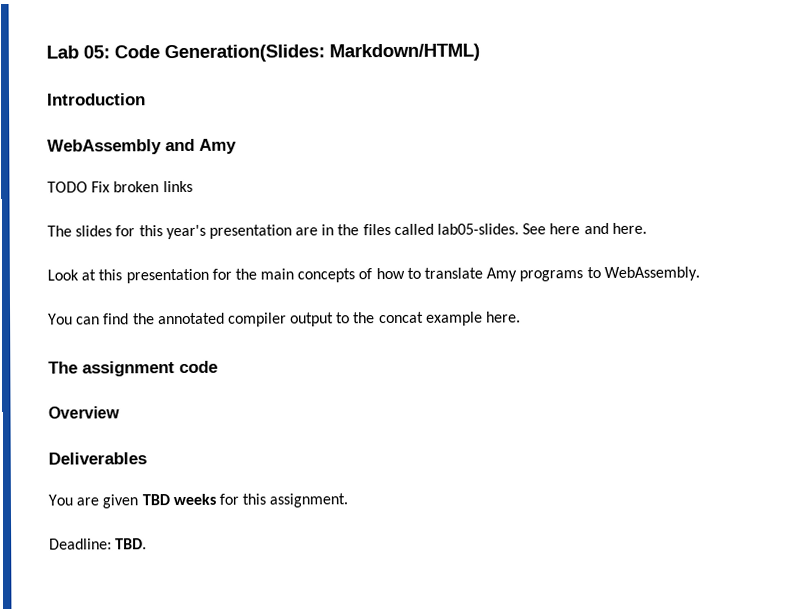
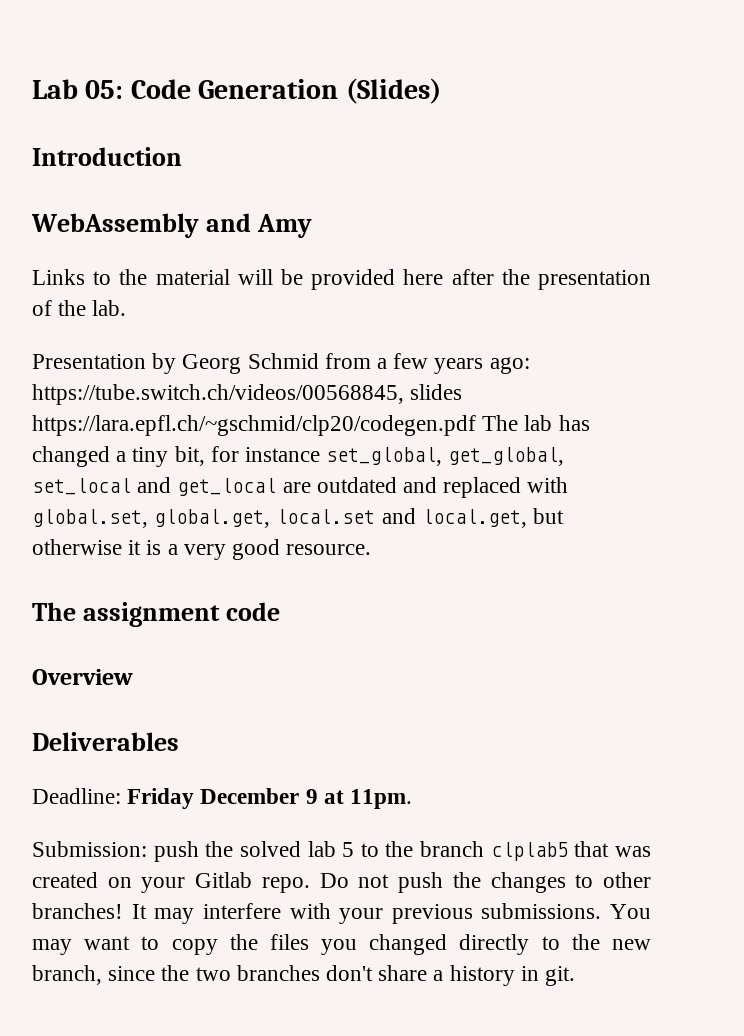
- Lab 05: Code Generation(Slides: Markdown/HTML)
+ Lab 05: Code Generation (Slides)
- TODO Fix broken links
- The slides for this year's presentation are in the files called lab05-slides. See here and here.
- Look at this presentation for the main concepts of how to translate Amy programs to WebAssembly.
- You can find the annotated compiler output to the concat example here.
+ Links to the material will be provided here after the presentation of the lab.
+ Presentation by Georg Schmid from a few years ago: https://tube.switch.ch/videos/00568845, slides https://lara.epfl.ch/~gschmid/clp20/codegen.pdf The lab has changed a tiny bit, for instance set_global, get_global, set_local and get_local are outdated and replaced with global.set, global.get, local.set and local.get, but otherwise it is a very good resource.
- You are given TBD weeks for this assignment.
- Deadline: TBD.
+ Deadline: Friday December 9 at 11pm.
+ Submission: push the solved lab 5 to the branch clplab5 that was created on your Gitlab repo. Do not push the changes to other branches! It may interfere with your previous submissions. You may want to copy the files you changed directly to the new branch, since the two branches don't share a history in git.

